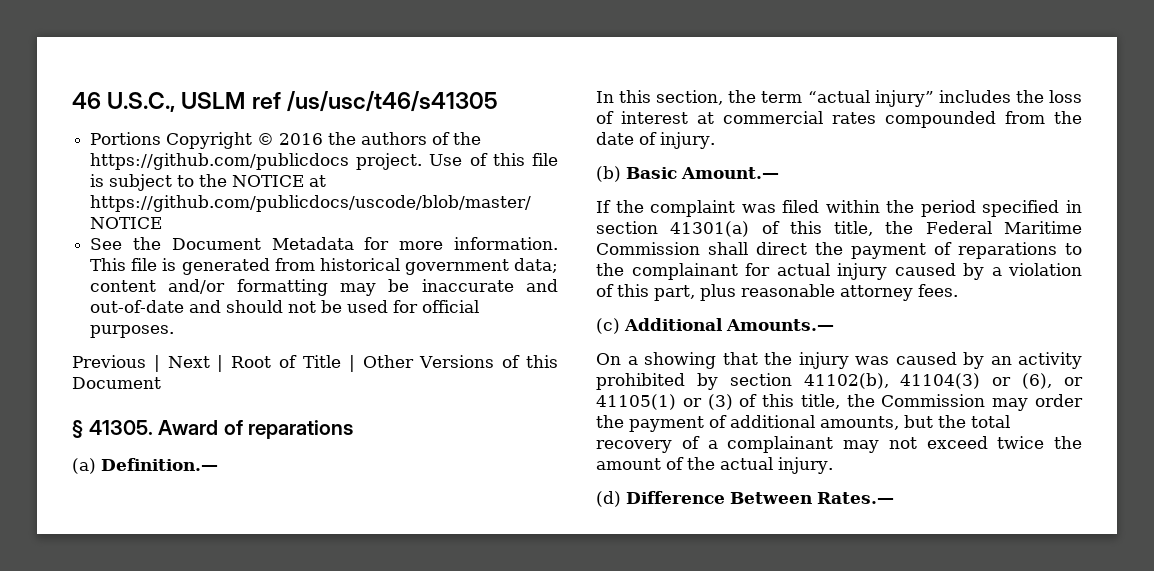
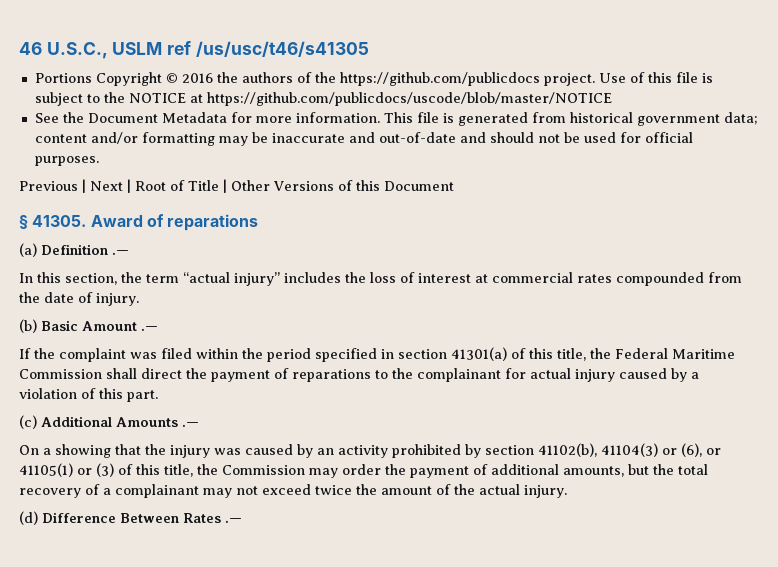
- (a) Definition.—
+ (a) Definition .—
- (b) Basic Amount.—
+ (b) Basic Amount .—
- If the complaint was filed within the period specified in section 41301(a) of this title, the Federal Maritime Commission shall direct the payment of reparations to the complainant for actual injury caused by a violation of this part, plus reasonable attorney fees.
+ If the complaint was filed within the period specified in section 41301(a) of this title, the Federal Maritime Commission shall direct the payment of reparations to the complainant for actual injury caused by a violation of this part.
- (c) Additional Amounts.—
+ (c) Additional Amounts .—
- (d) Difference Between Rates.—
+ (d) Difference Between Rates .—

